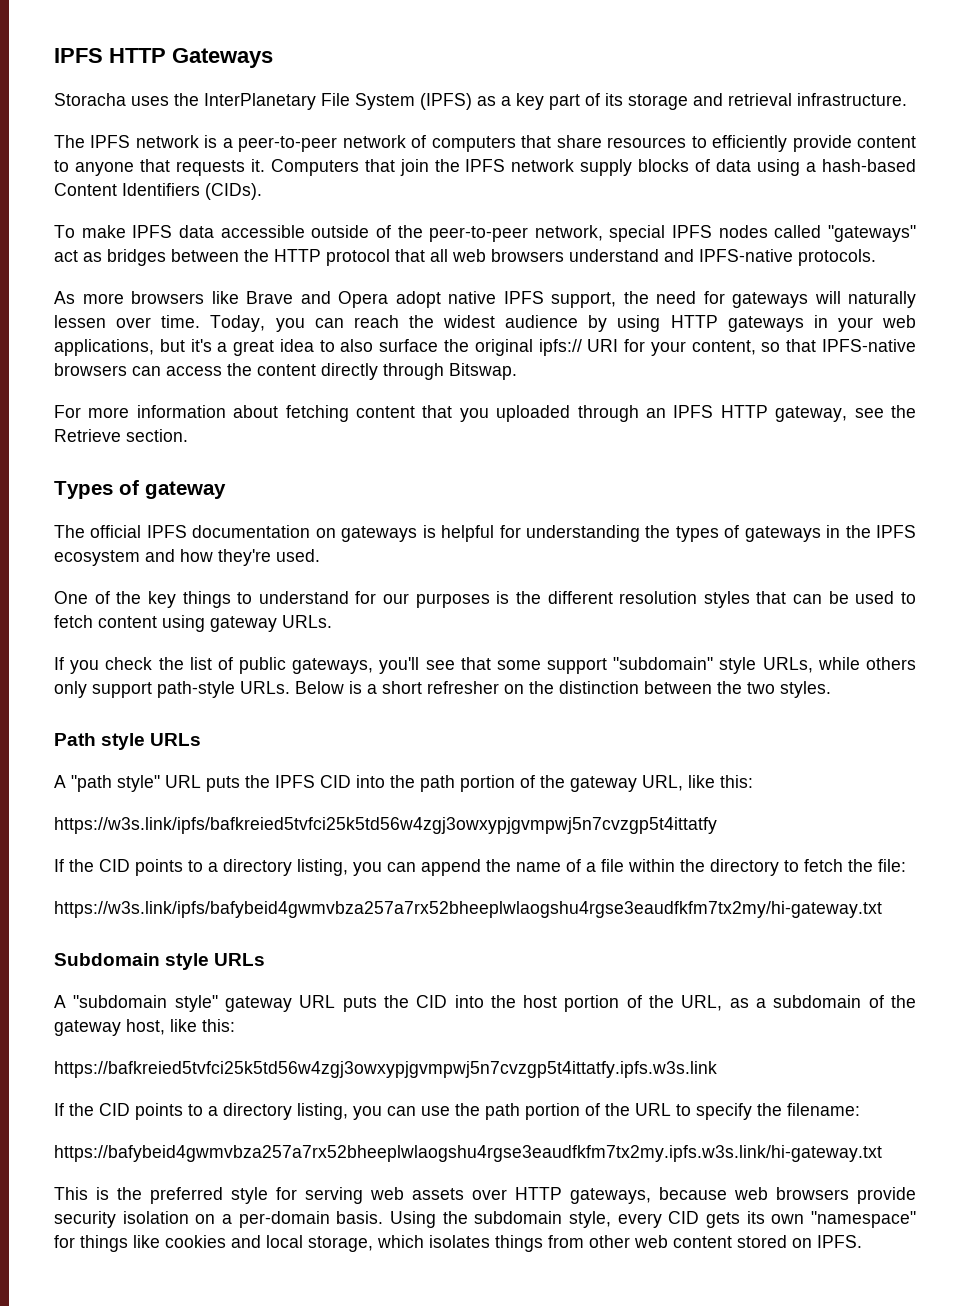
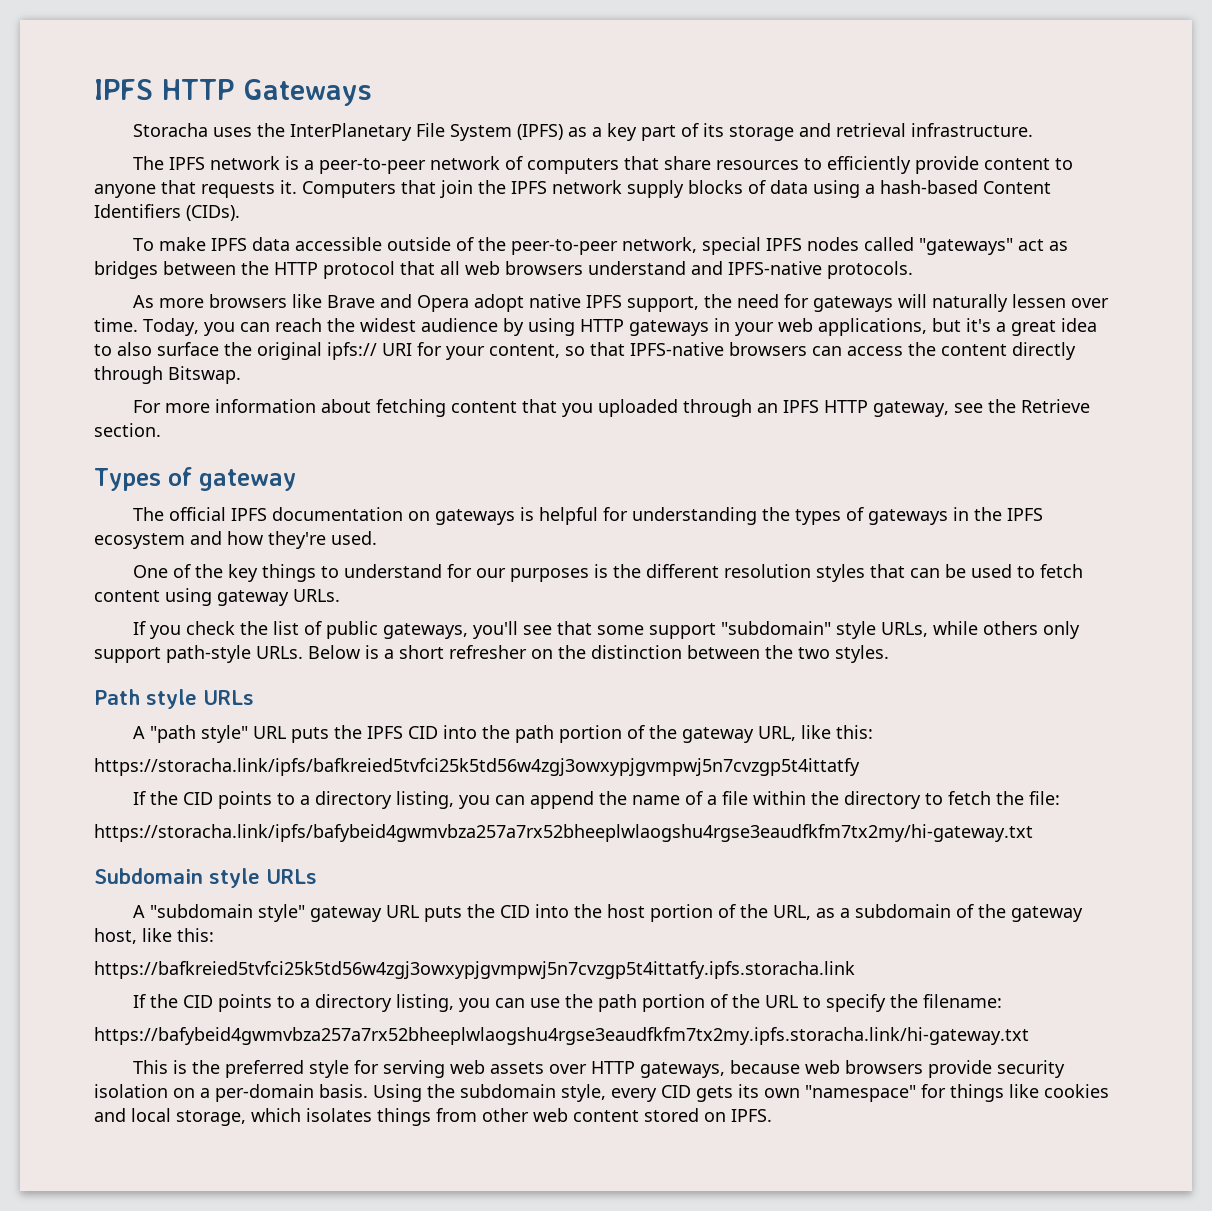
- https://w3s.link/ipfs/bafkreied5tvfci25k5td56w4zgj3owxypjgvmpwj5n7cvzgp5t4ittatfy
+ https://storacha.link/ipfs/bafkreied5tvfci25k5td56w4zgj3owxypjgvmpwj5n7cvzgp5t4ittatfy
- https://w3s.link/ipfs/bafybeid4gwmvbza257a7rx52bheeplwlaogshu4rgse3eaudfkfm7tx2my/hi-gateway.txt
+ https://storacha.link/ipfs/bafybeid4gwmvbza257a7rx52bheeplwlaogshu4rgse3eaudfkfm7tx2my/hi-gateway.txt
- https://bafkreied5tvfci25k5td56w4zgj3owxypjgvmpwj5n7cvzgp5t4ittatfy.ipfs.w3s.link
+ https://bafkreied5tvfci25k5td56w4zgj3owxypjgvmpwj5n7cvzgp5t4ittatfy.ipfs.storacha.link
- https://bafybeid4gwmvbza257a7rx52bheeplwlaogshu4rgse3eaudfkfm7tx2my.ipfs.w3s.link/hi-gateway.txt
+ https://bafybeid4gwmvbza257a7rx52bheeplwlaogshu4rgse3eaudfkfm7tx2my.ipfs.storacha.link/hi-gateway.txt

